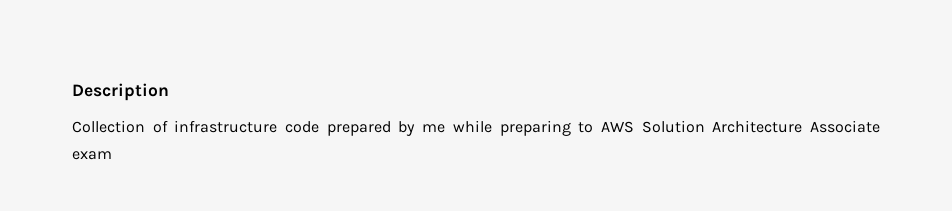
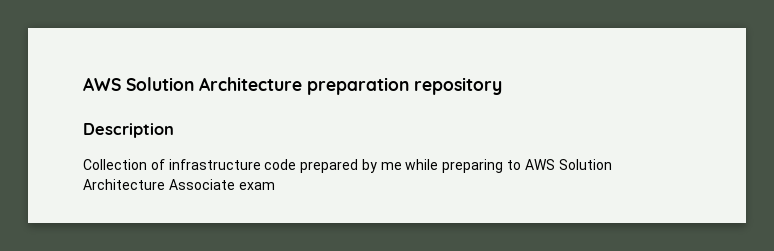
+ AWS Solution Architecture preparation repository

